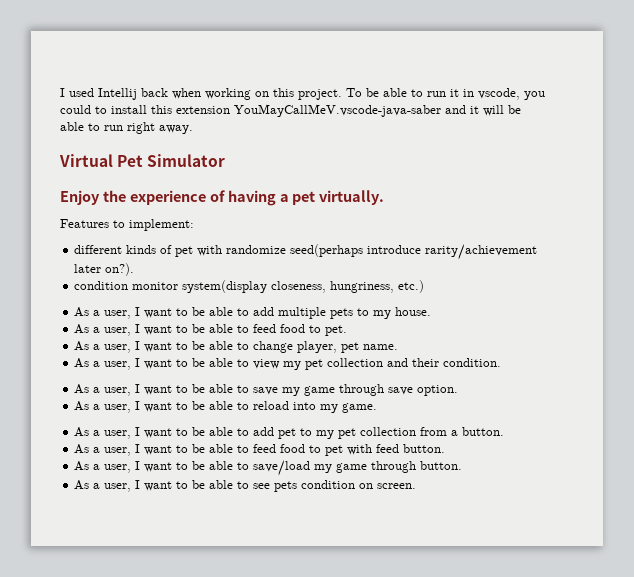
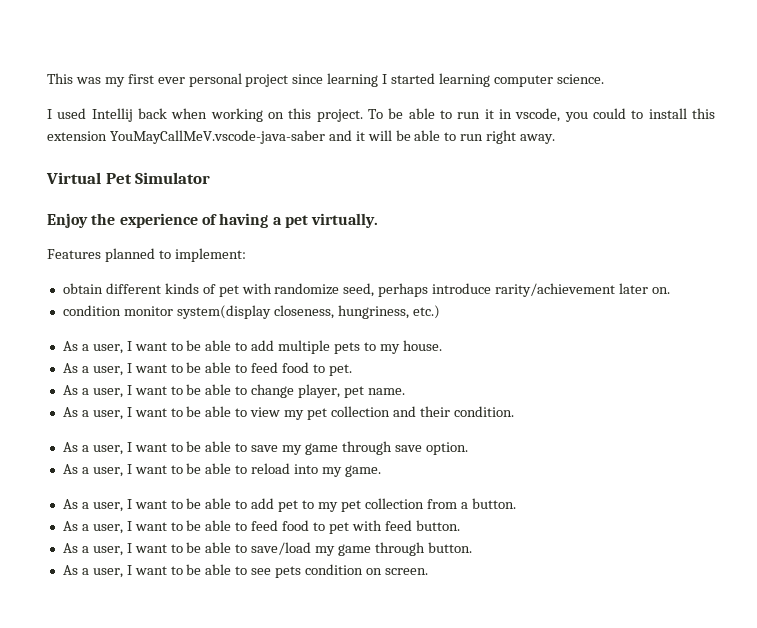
+ This was my first ever personal project since learning I started learning computer science.
- Features to implement:
+ Features planned to implement:
- different kinds of pet with randomize seed(perhaps introduce rarity/achievement later on?).
+ obtain different kinds of pet with randomize seed, perhaps introduce rarity/achievement later on.

